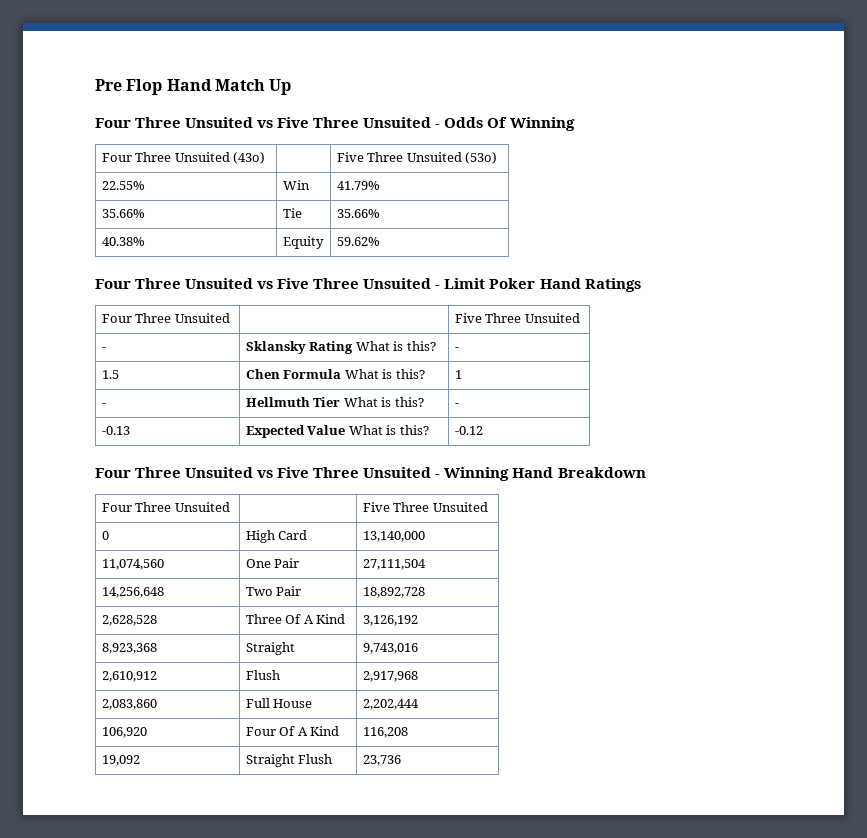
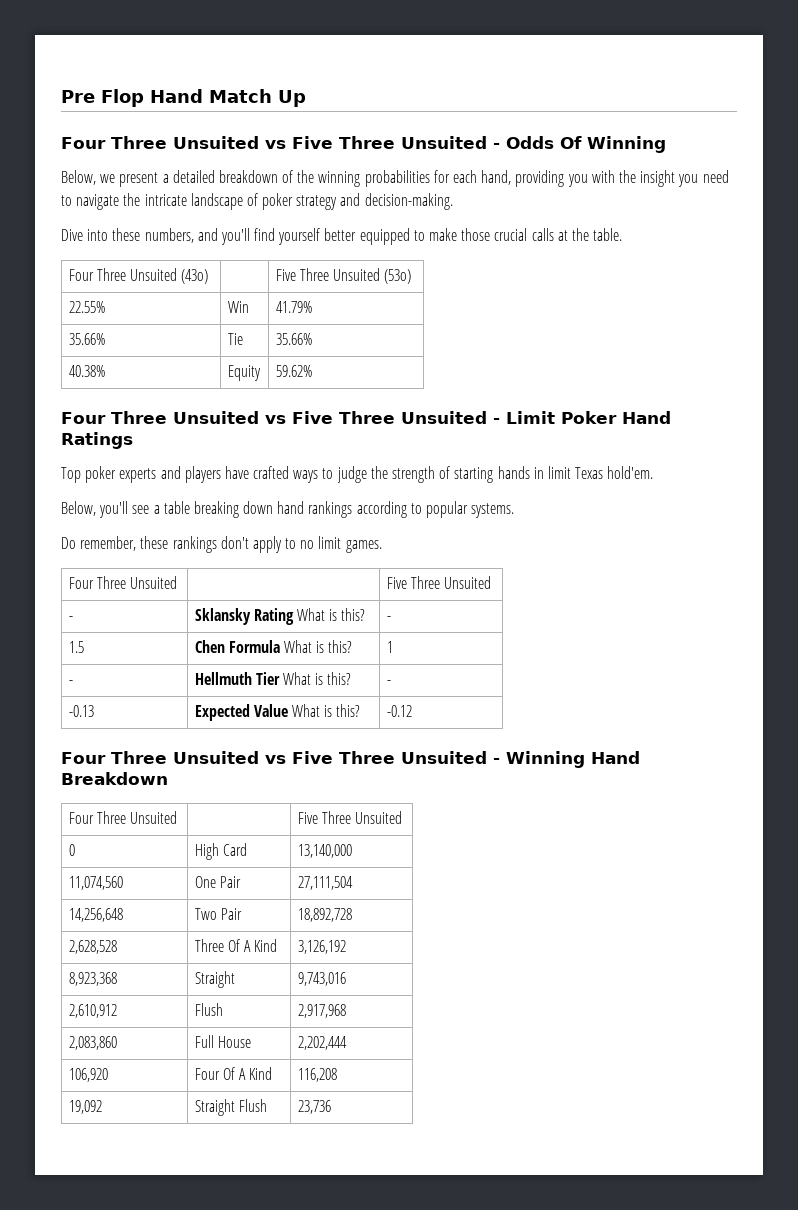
+ Below, we present a detailed breakdown of the winning probabilities for each hand, providing you with the insight you need to navigate the intricate landscape of poker strategy and decision-making.
+ Dive into these numbers, and you'll find yourself better equipped to make those crucial calls at the table.
+ Top poker experts and players have crafted ways to judge the strength of starting hands in limit Texas hold'em.
+ Below, you'll see a table breaking down hand rankings according to popular systems.
+ Do remember, these rankings don't apply to no limit games.

